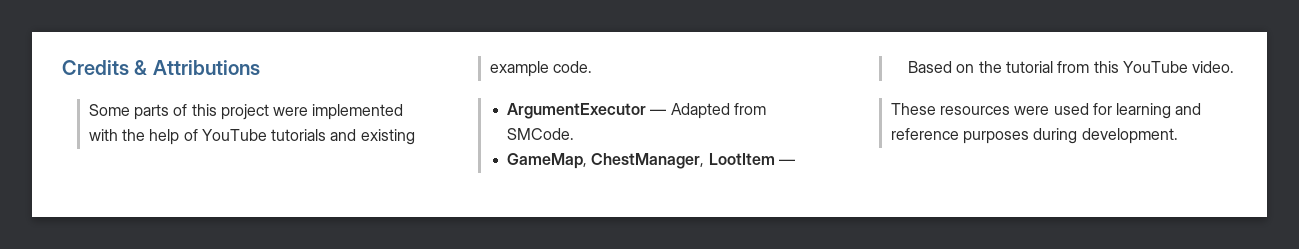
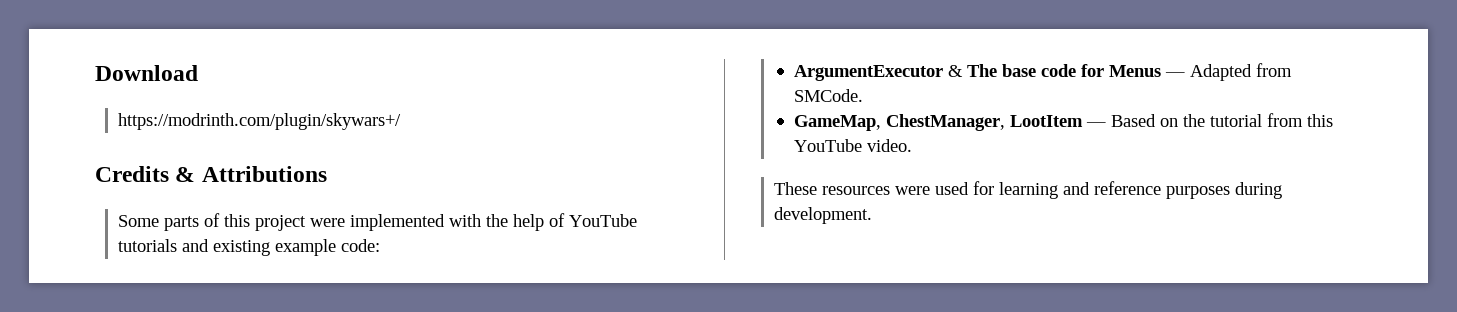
+ Download
+ https://modrinth.com/plugin/skywars+/
- Some parts of this project were implemented with the help of YouTube tutorials and existing example code.
+ Some parts of this project were implemented with the help of YouTube tutorials and existing example code:
- ArgumentExecutor — Adapted from SMCode.
+ ArgumentExecutor & The base code for Menus — Adapted from SMCode.

